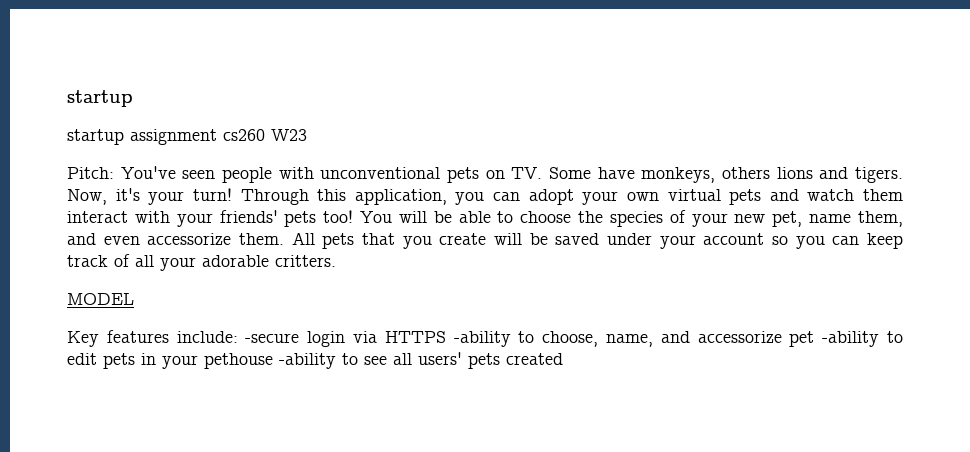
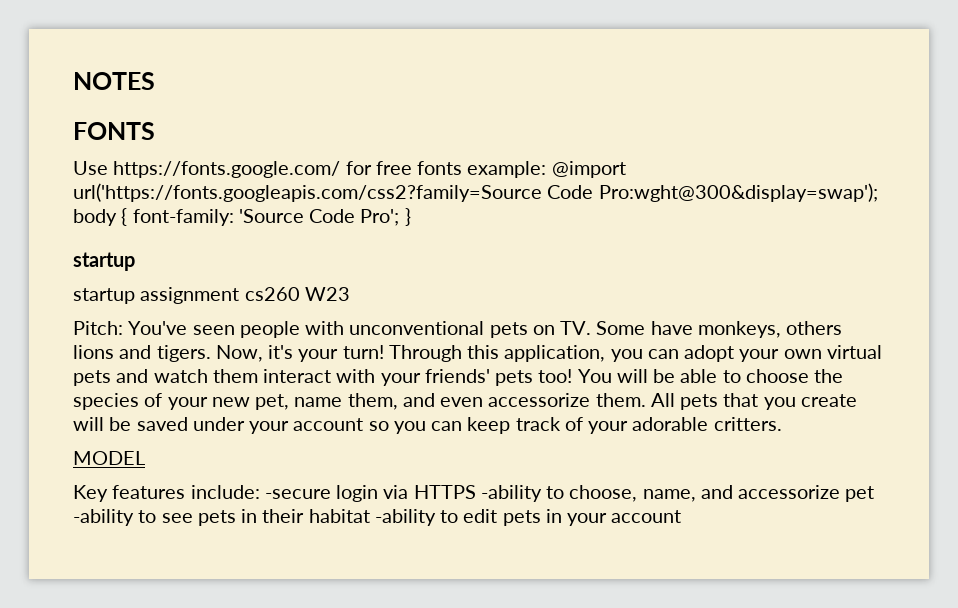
+ NOTES
+ FONTS
+ Use https://fonts.google.com/ for free fonts example: @import url('https://fonts.googleapis.com/css2?family=Source Code Pro:wght@300&display=swap'); body { font-family: 'Source Code Pro'; }
- All pets that you create will be saved under your account so you can keep track of all your adorable critters.
+ All pets that you create will be saved under your account so you can keep track of your adorable critters.
- Key features include: -secure login via HTTPS -ability to choose, name, and accessorize pet -ability to edit pets in your pethouse -ability to see all users' pets created
+ Key features include: -secure login via HTTPS -ability to choose, name, and accessorize pet -ability to see pets in their habitat -ability to edit pets in your account

